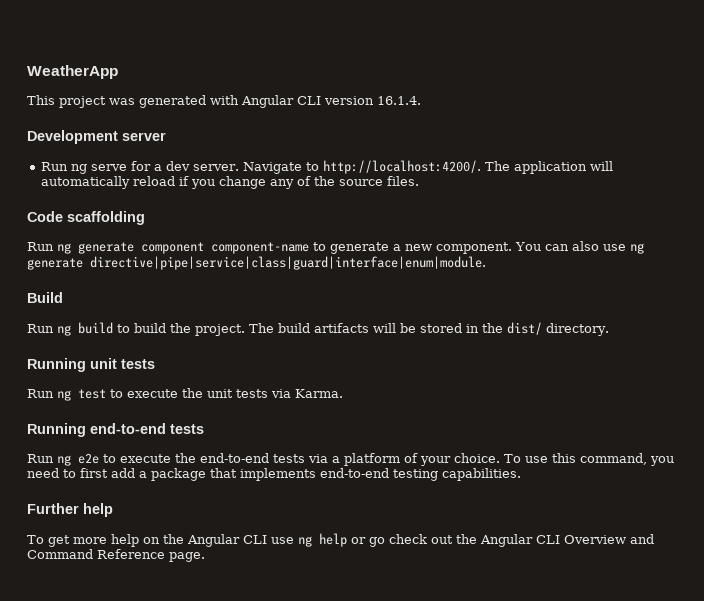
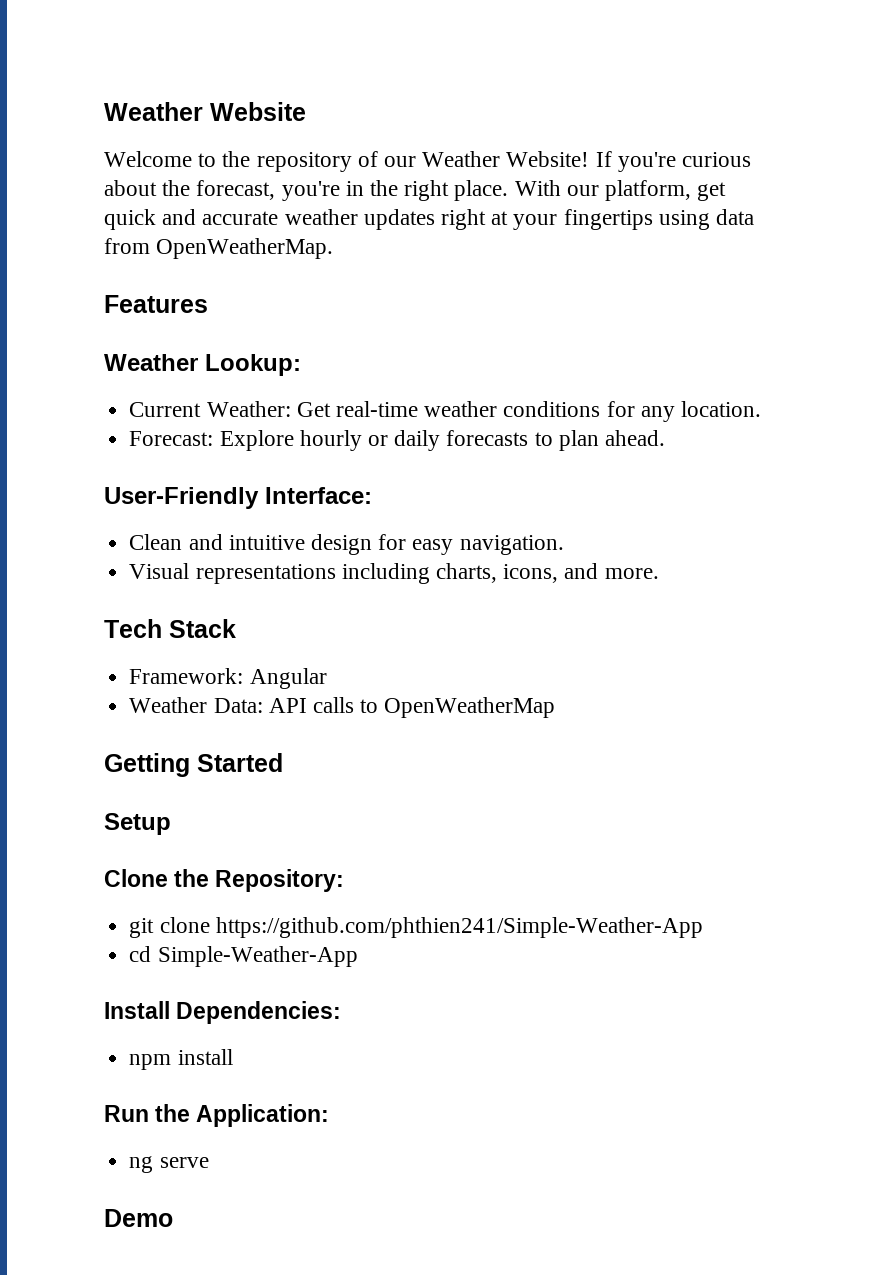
- WeatherApp
- This project was generated with Angular CLI version 16.1.4.
- Development server
- Run ng serve for a dev server. Navigate to http://localhost:4200/. The application will automatically reload if you change any of the source files.
- Code scaffolding
- Run ng generate component component-name to generate a new component. You can also use ng generate directive|pipe|service|class|guard|interface|enum|module.
- Build
- Run ng build to build the project. The build artifacts will be stored in the dist/ directory.
- Running unit tests
- Run ng test to execute the unit tests via Karma.
- Running end-to-end tests
- Run ng e2e to execute the end-to-end tests via a platform of your choice. To use this command, you need to first add a package that implements end-to-end testing capabilities.
- Further help
- To get more help on the Angular CLI use ng help or go check out the Angular CLI Overview and Command Reference page.
+ Weather Website
+ Welcome to the repository of our Weather Website! If you're curious about the forecast, you're in the right place. With our platform, get quick and accurate weather updates right at your fingertips using data from OpenWeatherMap.
+ Features
+ Weather Lookup:
+ Current Weather: Get real-time weather conditions for any location.
+ Forecast: Explore hourly or daily forecasts to plan ahead.
+ User-Friendly Interface:
+ Clean and intuitive design for easy navigation.
+ Visual representations including charts, icons, and more.
+ Tech Stack
+ Framework: Angular
+ Weather Data: API calls to OpenWeatherMap
+ Getting Started
+ Setup
+ Clone the Repository:
+ git clone https://github.com/phthien241/Simple-Weather-App
+ cd Simple-Weather-App
+ Install Dependencies:
+ npm install
+ Run the Application:
+ ng serve
+ Demo

